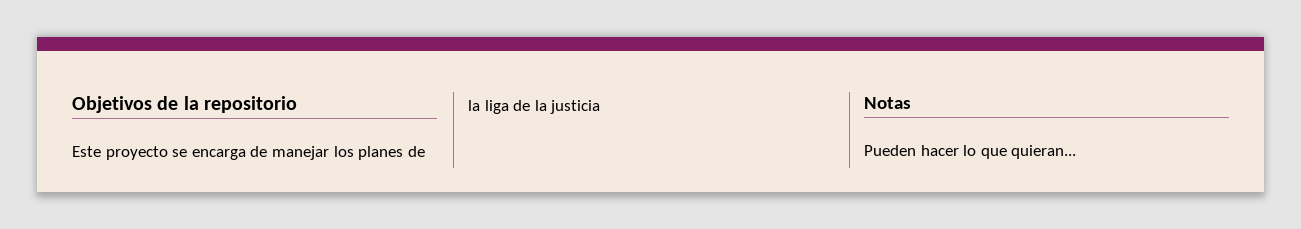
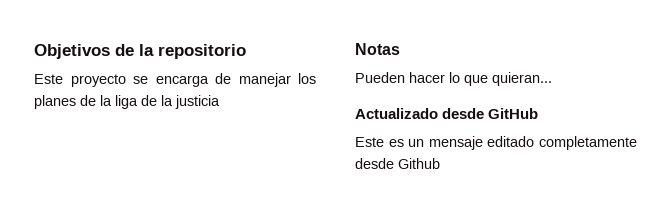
+ Actualizado desde GitHub
+ Este es un mensaje editado completamente desde Github

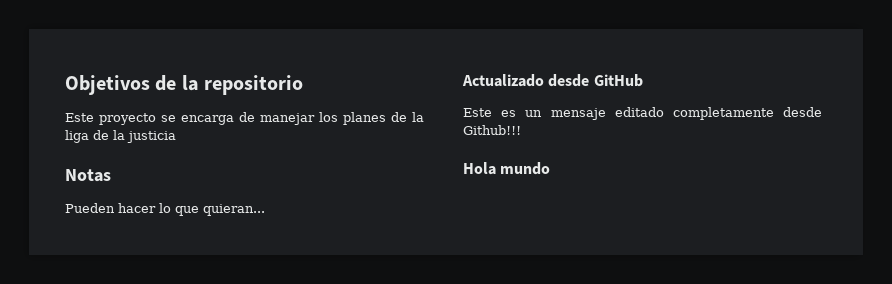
- Este es un mensaje editado completamente desde Github
+ Este es un mensaje editado completamente desde Github!!!
+ Hola mundo

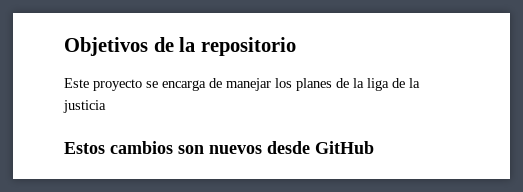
- Notas
- Pueden hacer lo que quieran...
- Actualizado desde GitHub
- Este es un mensaje editado completamente desde Github!!!
- Hola mundo
+ Estos cambios son nuevos desde GitHub

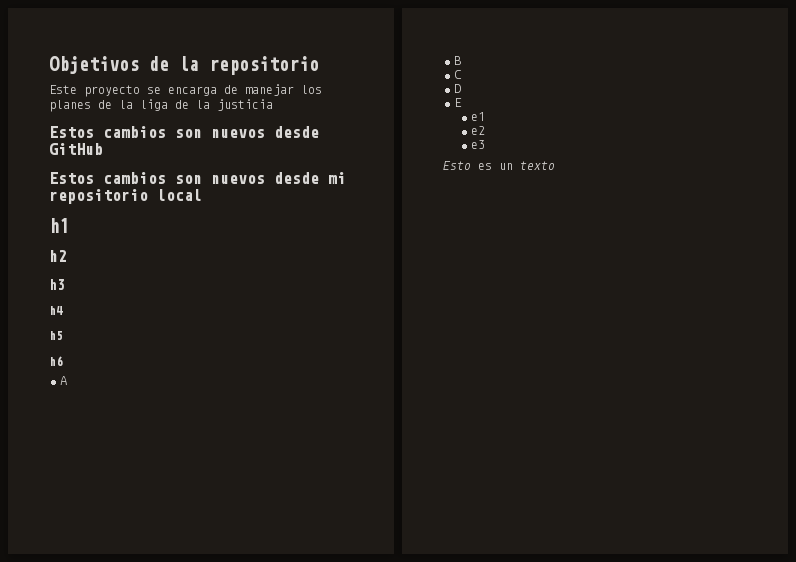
+ Estos cambios son nuevos desde mi repositorio local
+ h1
+ h2
+ h3
+ h4
+ h5
+ h6
+ A
+ B
+ C
+ D
+ E
+ e1
+ e2
+ e3
+ Esto es un texto

